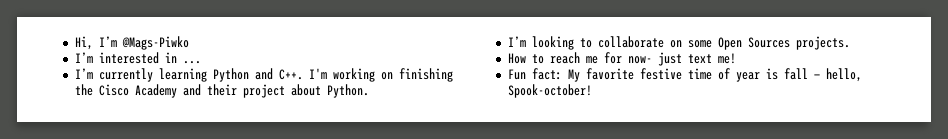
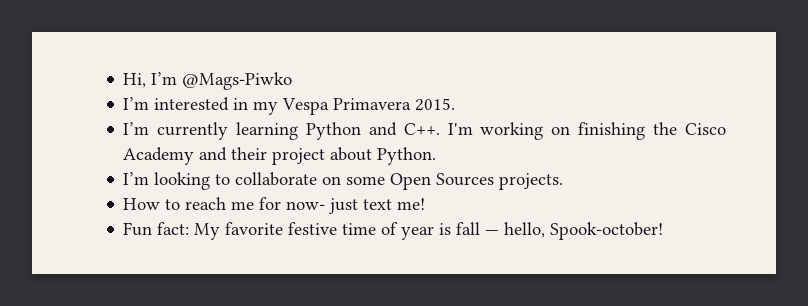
- I’m interested in ...
+ I’m interested in my Vespa Primavera 2015.

